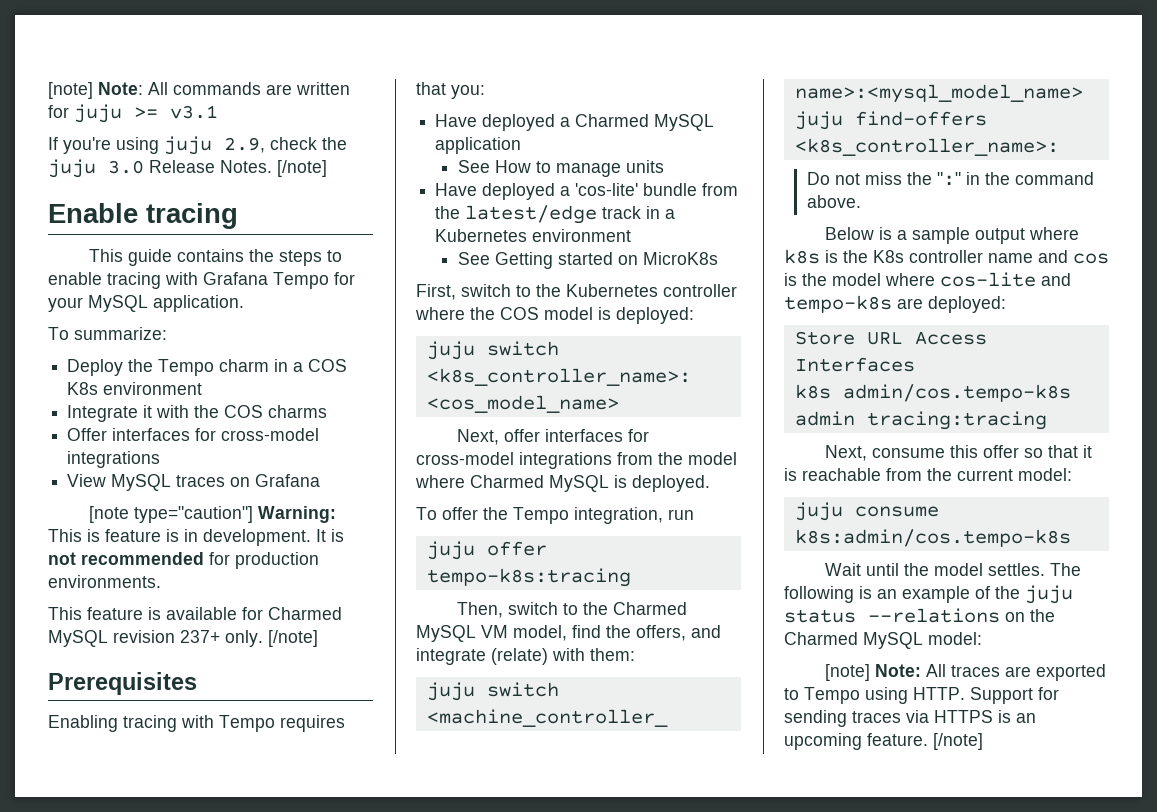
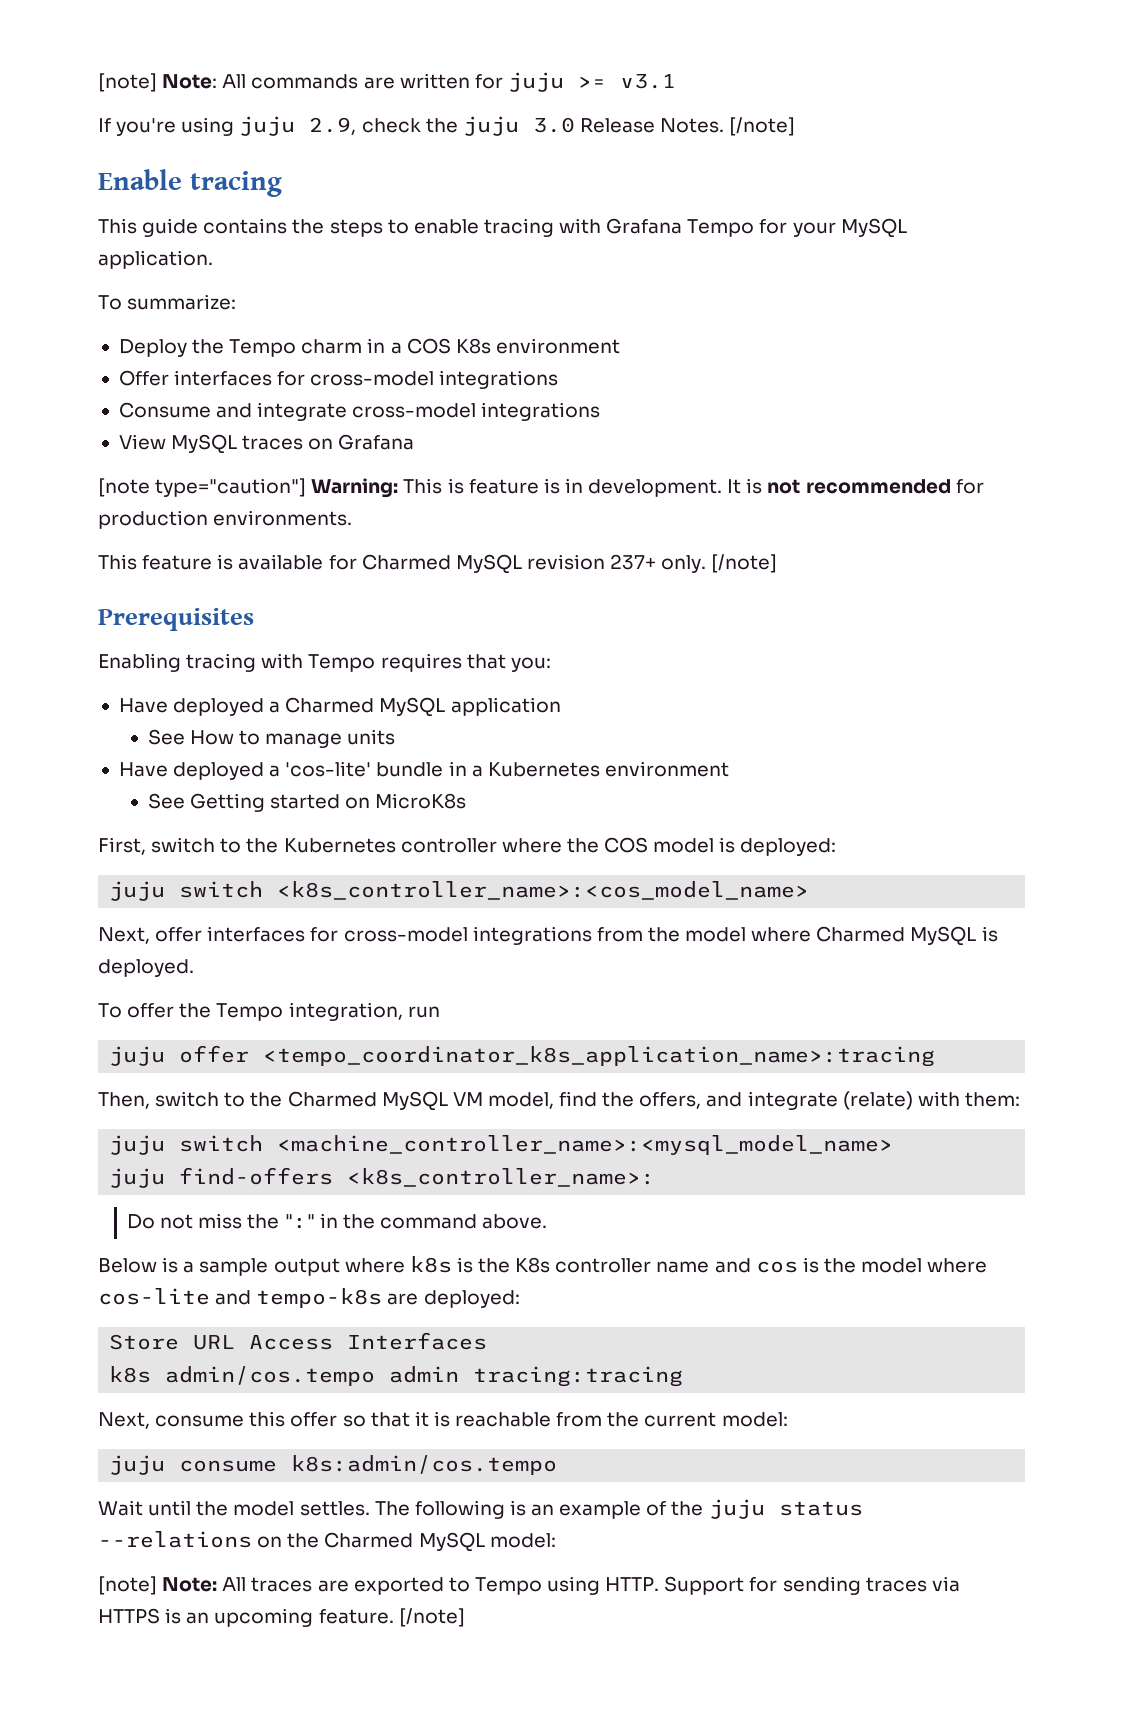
- Integrate it with the COS charms
+ Consume and integrate cross-model integrations
- Have deployed a 'cos-lite' bundle from the latest/edge track in a Kubernetes environment
+ Have deployed a 'cos-lite' bundle in a Kubernetes environment
- juju offer tempo-k8s:tracing
+ juju offer <tempo_coordinator_k8s_application_name>:tracing
- k8s admin/cos.tempo-k8s admin tracing:tracing
+ k8s admin/cos.tempo admin tracing:tracing
- juju consume k8s:admin/cos.tempo-k8s
+ juju consume k8s:admin/cos.tempo

